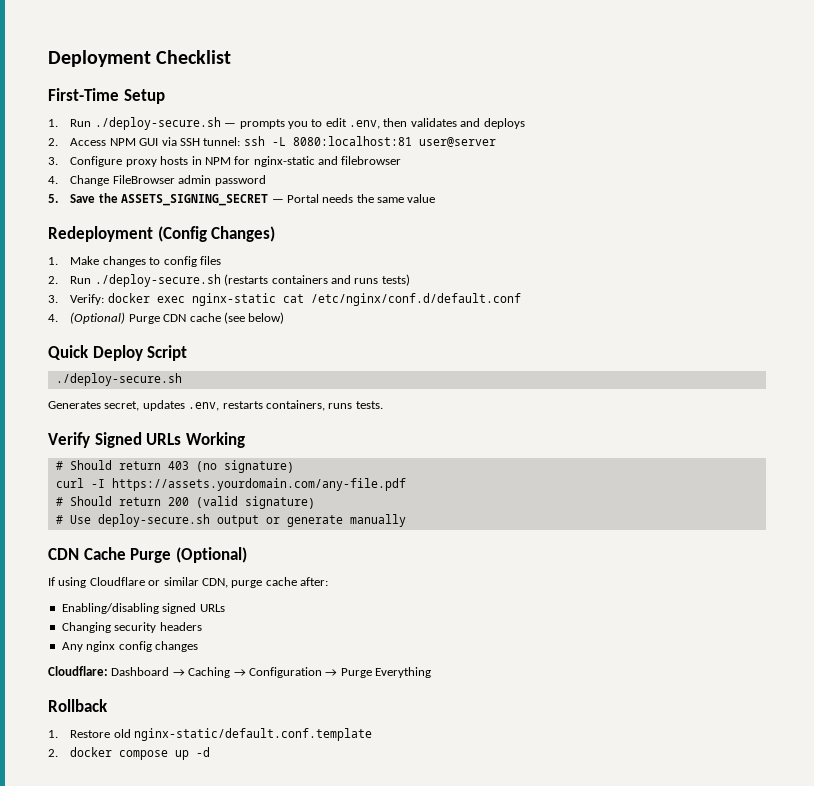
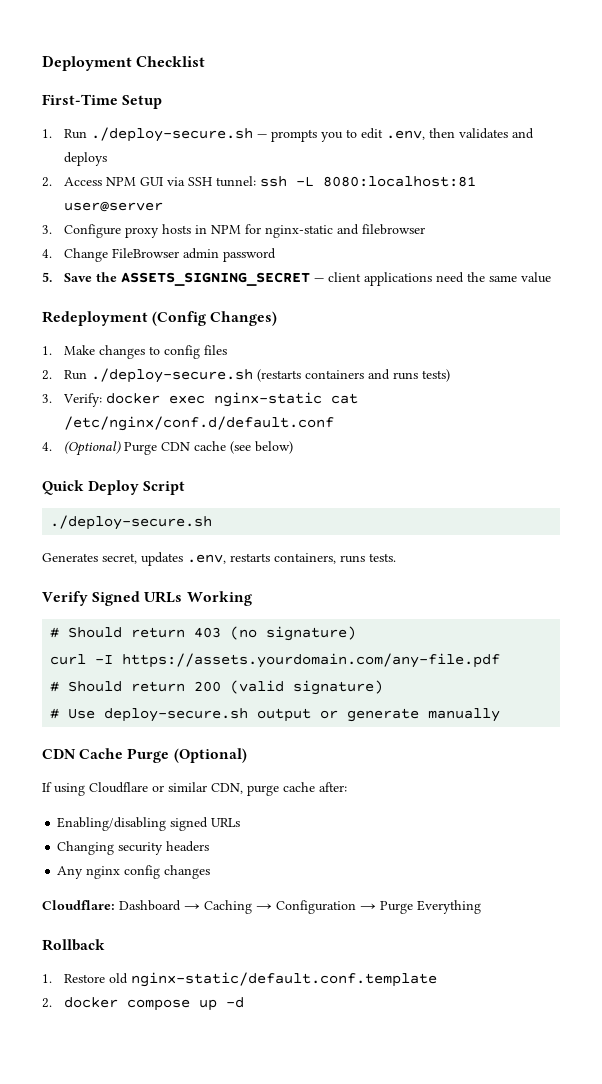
- 5. Save the ASSETS_SIGNING_SECRET — Portal needs the same value
+ 5. Save the ASSETS_SIGNING_SECRET — client applications need the same value

